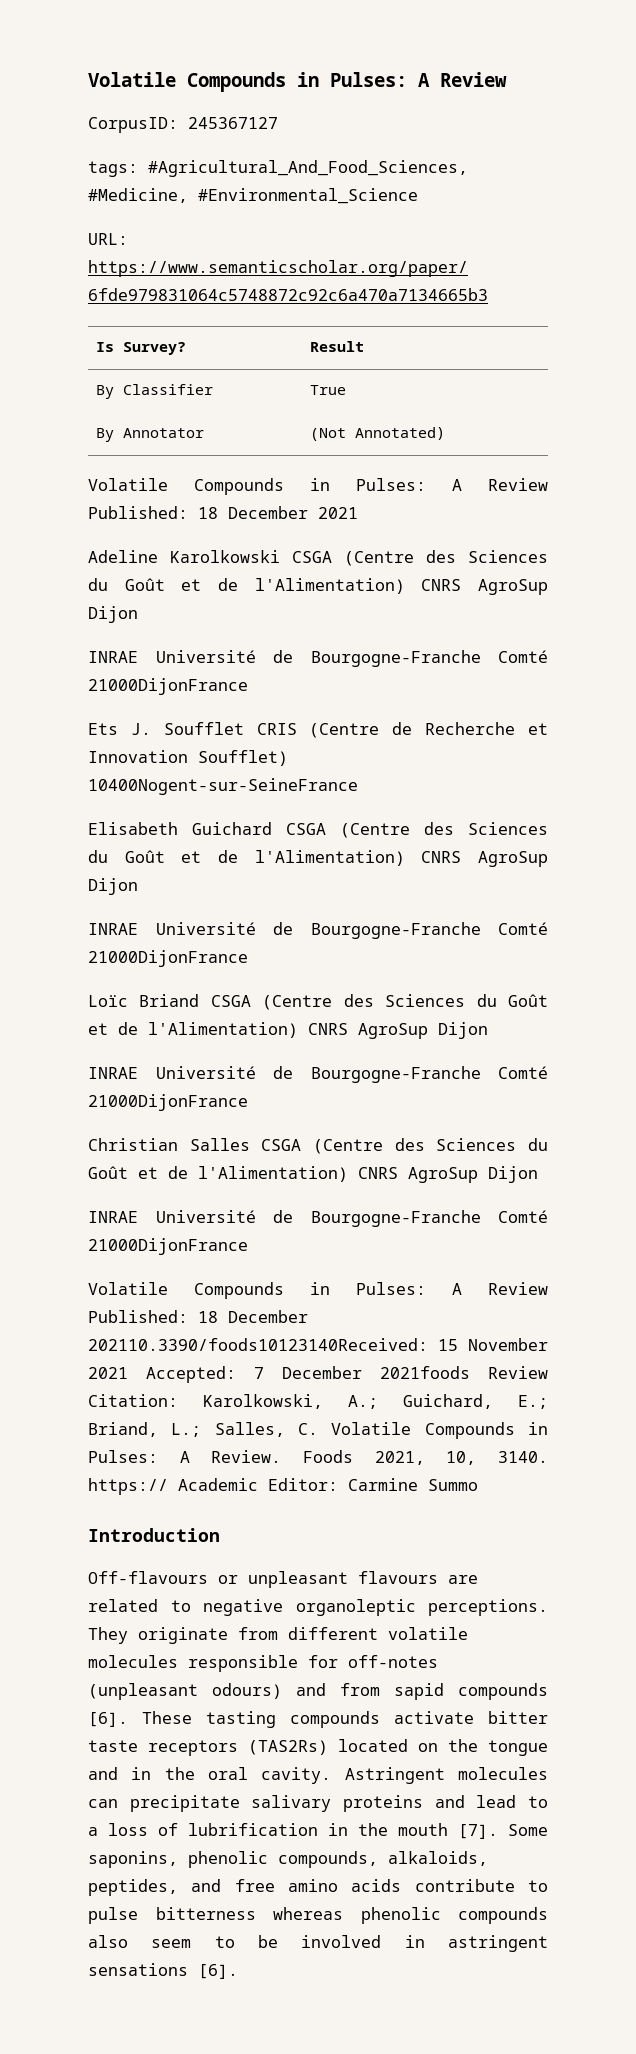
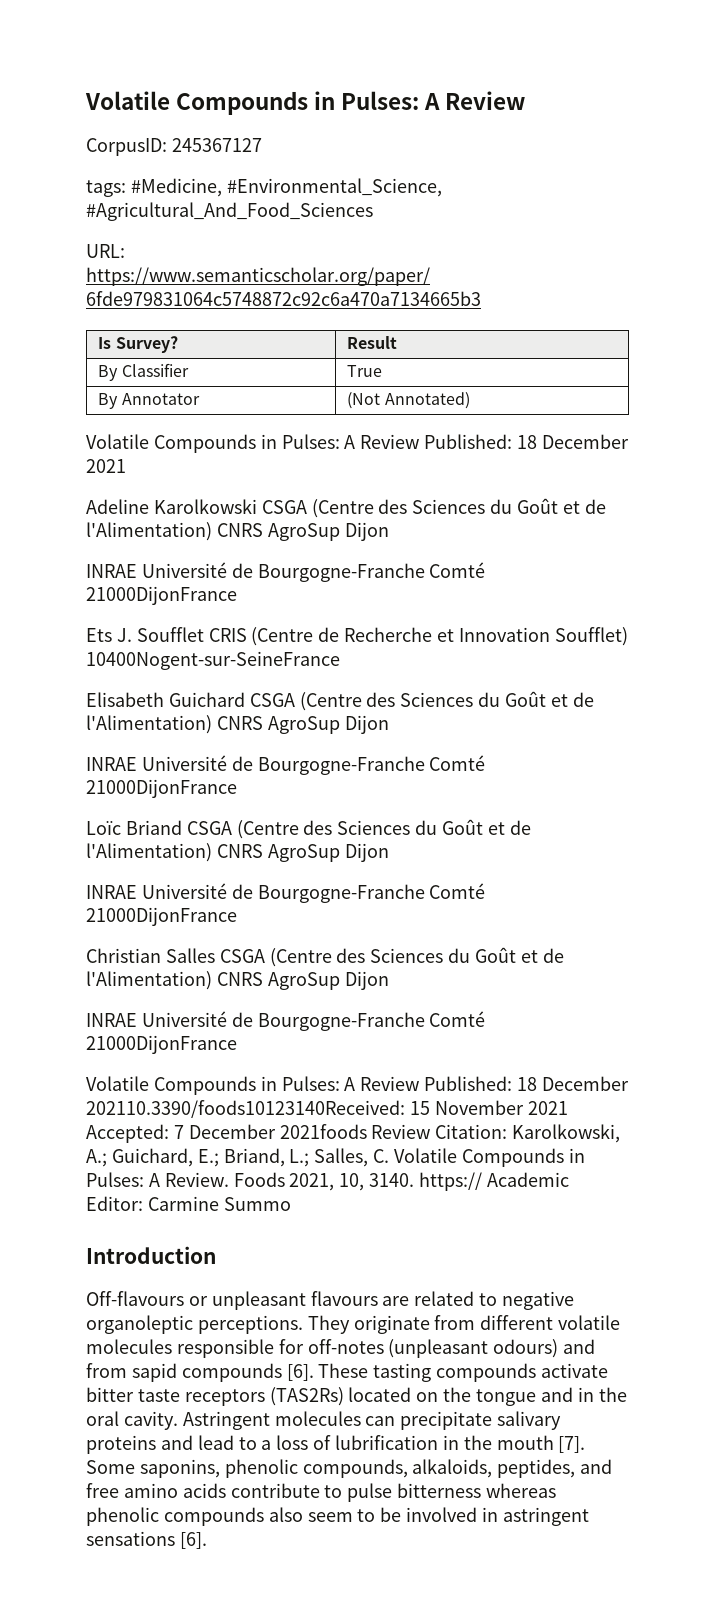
- tags: #Agricultural_And_Food_Sciences, #Medicine, #Environmental_Science
+ tags: #Medicine, #Environmental_Science, #Agricultural_And_Food_Sciences

